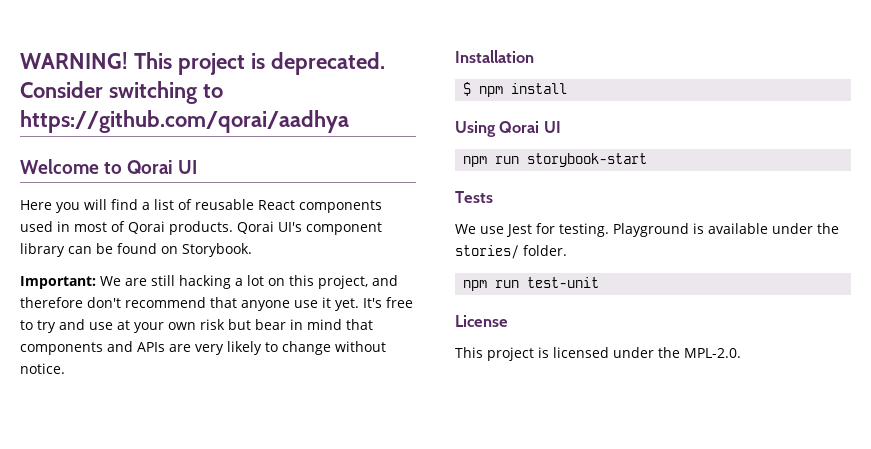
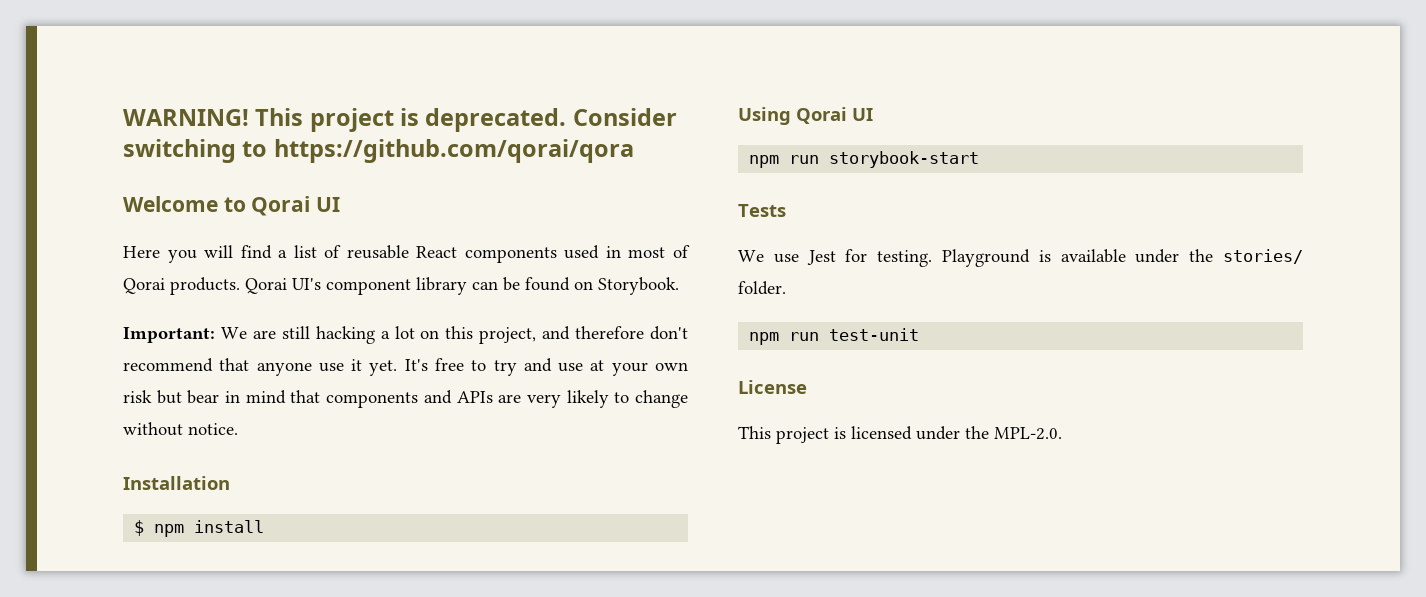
- Consider switching to https://github.com/qorai/aadhya
+ Consider switching to https://github.com/qorai/qora

